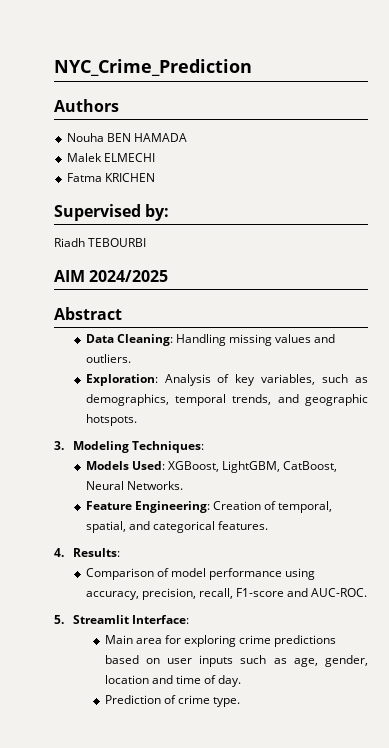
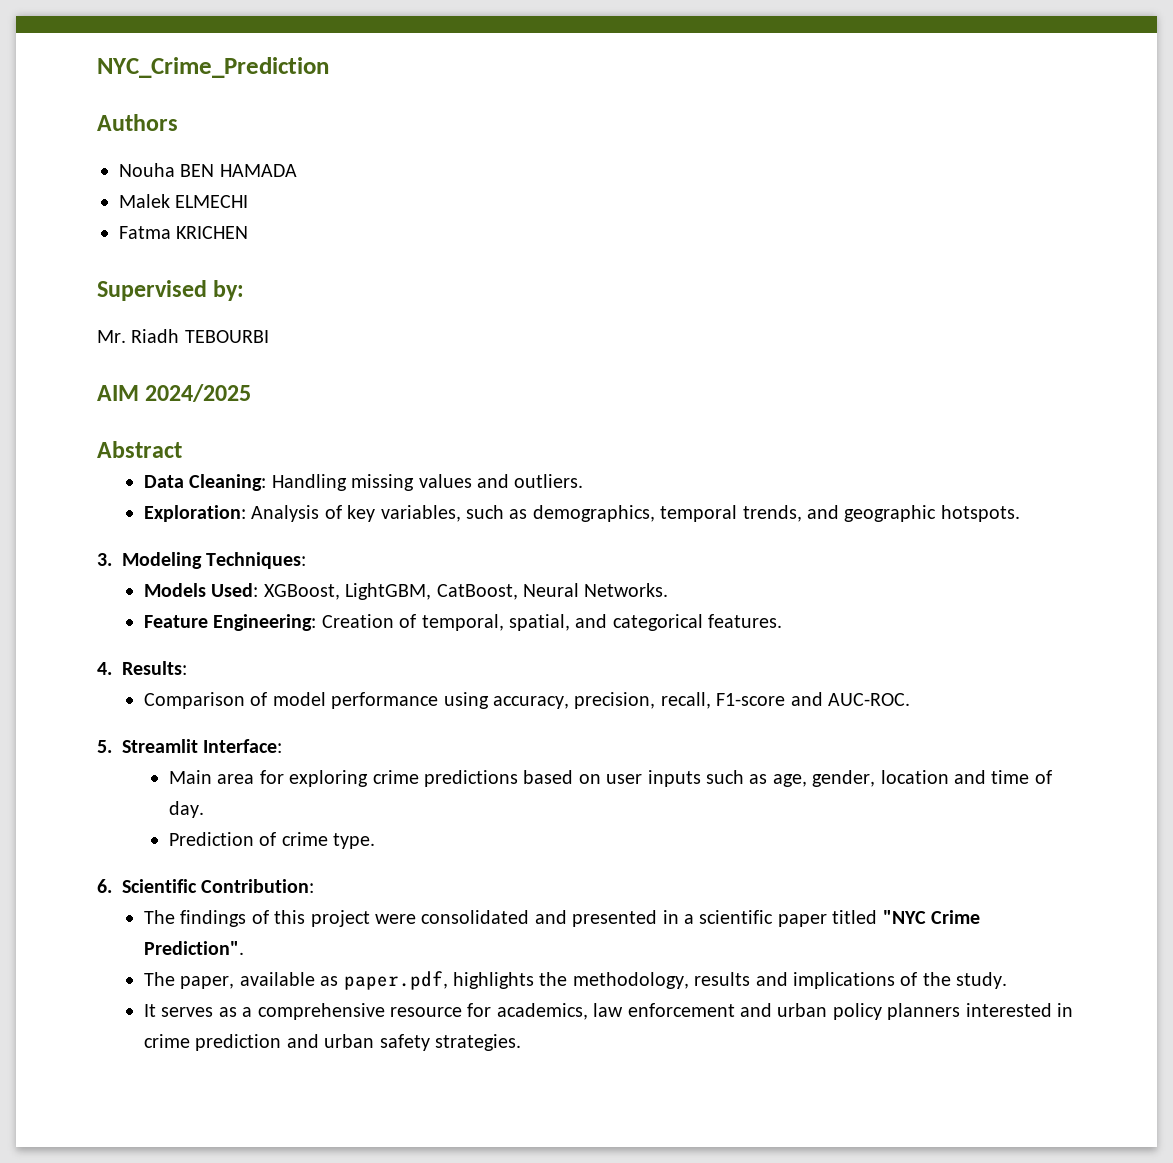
- Riadh TEBOURBI
+ Mr. Riadh TEBOURBI
+ 6. Scientific Contribution:
+ The findings of this project were consolidated and presented in a scientific paper titled "NYC Crime Prediction".
+ The paper, available as paper.pdf, highlights the methodology, results and implications of the study.
+ It serves as a comprehensive resource for academics, law enforcement and urban policy planners interested in crime prediction and urban safety strategies.

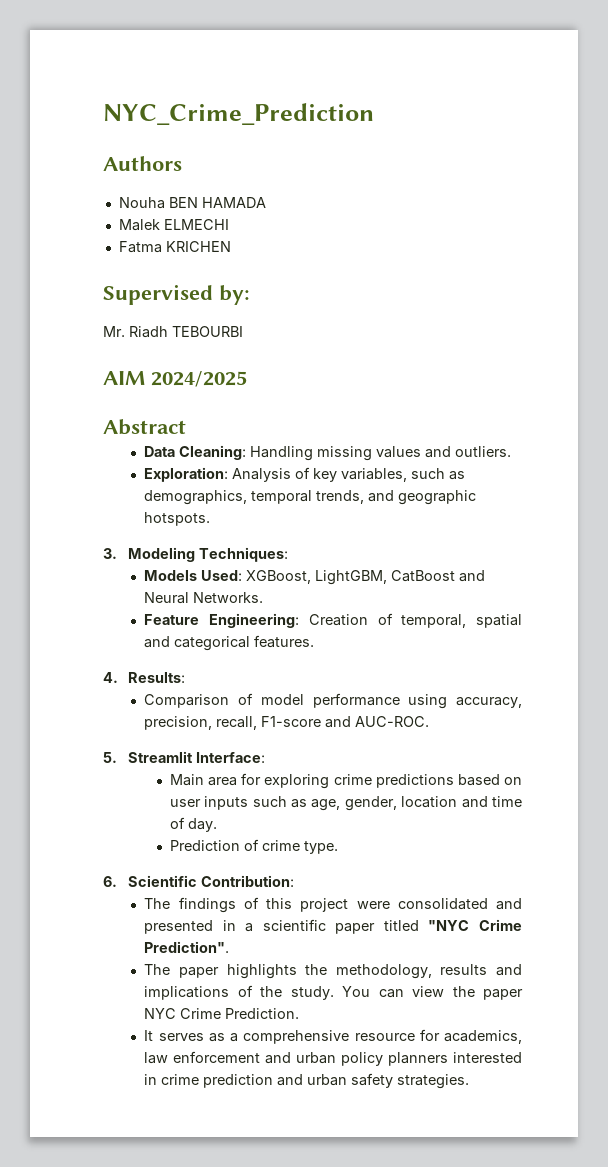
- Models Used: XGBoost, LightGBM, CatBoost, Neural Networks.
+ Models Used: XGBoost, LightGBM, CatBoost and Neural Networks.
- Feature Engineering: Creation of temporal, spatial, and categorical features.
+ Feature Engineering: Creation of temporal, spatial and categorical features.
- The paper, available as paper.pdf, highlights the methodology, results and implications of the study.
+ The paper highlights the methodology, results and implications of the study. You can view the paper NYC Crime Prediction.

